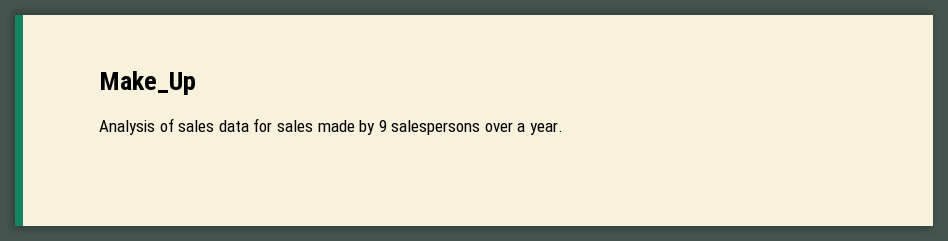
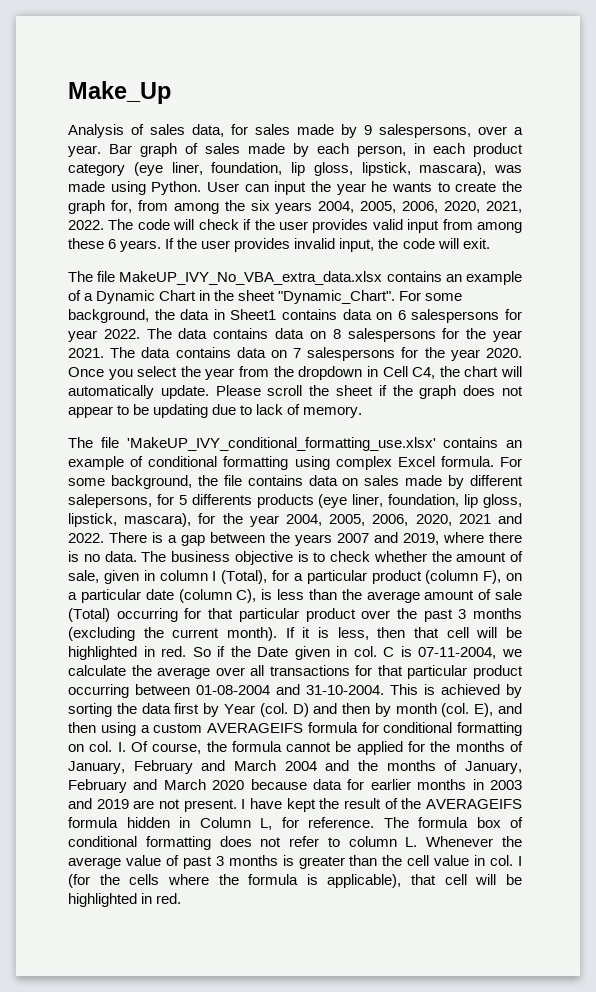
- Analysis of sales data for sales made by 9 salespersons over a year.
+ Analysis of sales data, for sales made by 9 salespersons, over a year.
+ Bar graph of sales made by each person, in each product category (eye liner, foundation, lip gloss, lipstick, mascara), was made using Python. User can input the year he wants to create the graph for, from among the six years 2004, 2005, 2006, 2020, 2021, 2022. The code will check if the user provides valid input from among these 6 years. If the user provides invalid input, the code will exit.
+ The file MakeUP_IVY_No_VBA_extra_data.xlsx contains an example of a Dynamic Chart in the sheet "Dynamic_Chart". For some background, the data in Sheet1 contains data on 6 salespersons for year 2022. The data contains data on 8 salespersons for the year 2021. The data contains data on 7 salespersons for the year 2020. Once you select the year from the dropdown in Cell C4, the chart will automatically update. Please scroll the sheet if the graph does not appear to be updating due to lack of memory.
+ The file 'MakeUP_IVY_conditional_formatting_use.xlsx' contains an example of conditional formatting using complex Excel formula. For some background, the file contains data on sales made by different salepersons, for 5 differents products (eye liner, foundation, lip gloss, lipstick, mascara), for the year 2004, 2005, 2006, 2020, 2021 and 2022. There is a gap between the years 2007 and 2019, where there is no data. The business objective is to check whether the amount of sale, given in column I (Total), for a particular product (column F), on a particular date (column C), is less than the average amount of sale (Total) occurring for that particular product over the past 3 months (excluding the current month). If it is less, then that cell will be highlighted in red. So if the Date given in col. C is 07-11-2004, we calculate the average over all transactions for that particular product occurring between 01-08-2004 and 31-10-2004. This is achieved by sorting the data first by Year (col. D) and then by month (col. E), and then using a custom AVERAGEIFS formula for conditional formatting on col. I. Of course, the formula cannot be applied for the months of January, February and March 2004 and the months of January, February and March 2020 because data for earlier months in 2003 and 2019 are not present. I have kept the result of the AVERAGEIFS formula hidden in Column L, for reference. The formula box of conditional formatting does not refer to column L. Whenever the average value of past 3 months is greater than the cell value in col. I (for the cells where the formula is applicable), that cell will be highlighted in red.

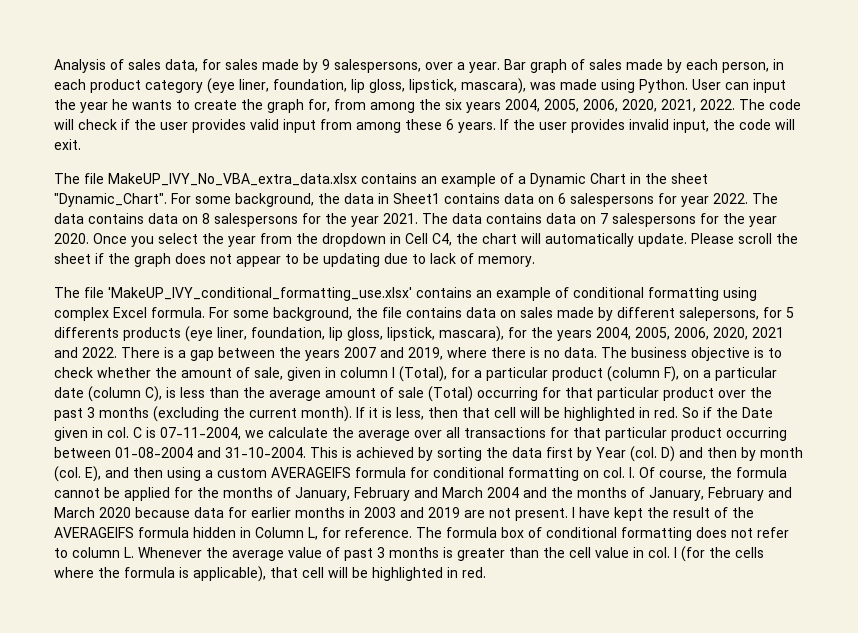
- Make_Up
- For some background, the file contains data on sales made by different salepersons, for 5 differents products (eye liner, foundation, lip gloss, lipstick, mascara), for the year 2004, 2005, 2006, 2020, 2021 and 2022.
+ For some background, the file contains data on sales made by different salepersons, for 5 differents products (eye liner, foundation, lip gloss, lipstick, mascara), for the years 2004, 2005, 2006, 2020, 2021 and 2022.

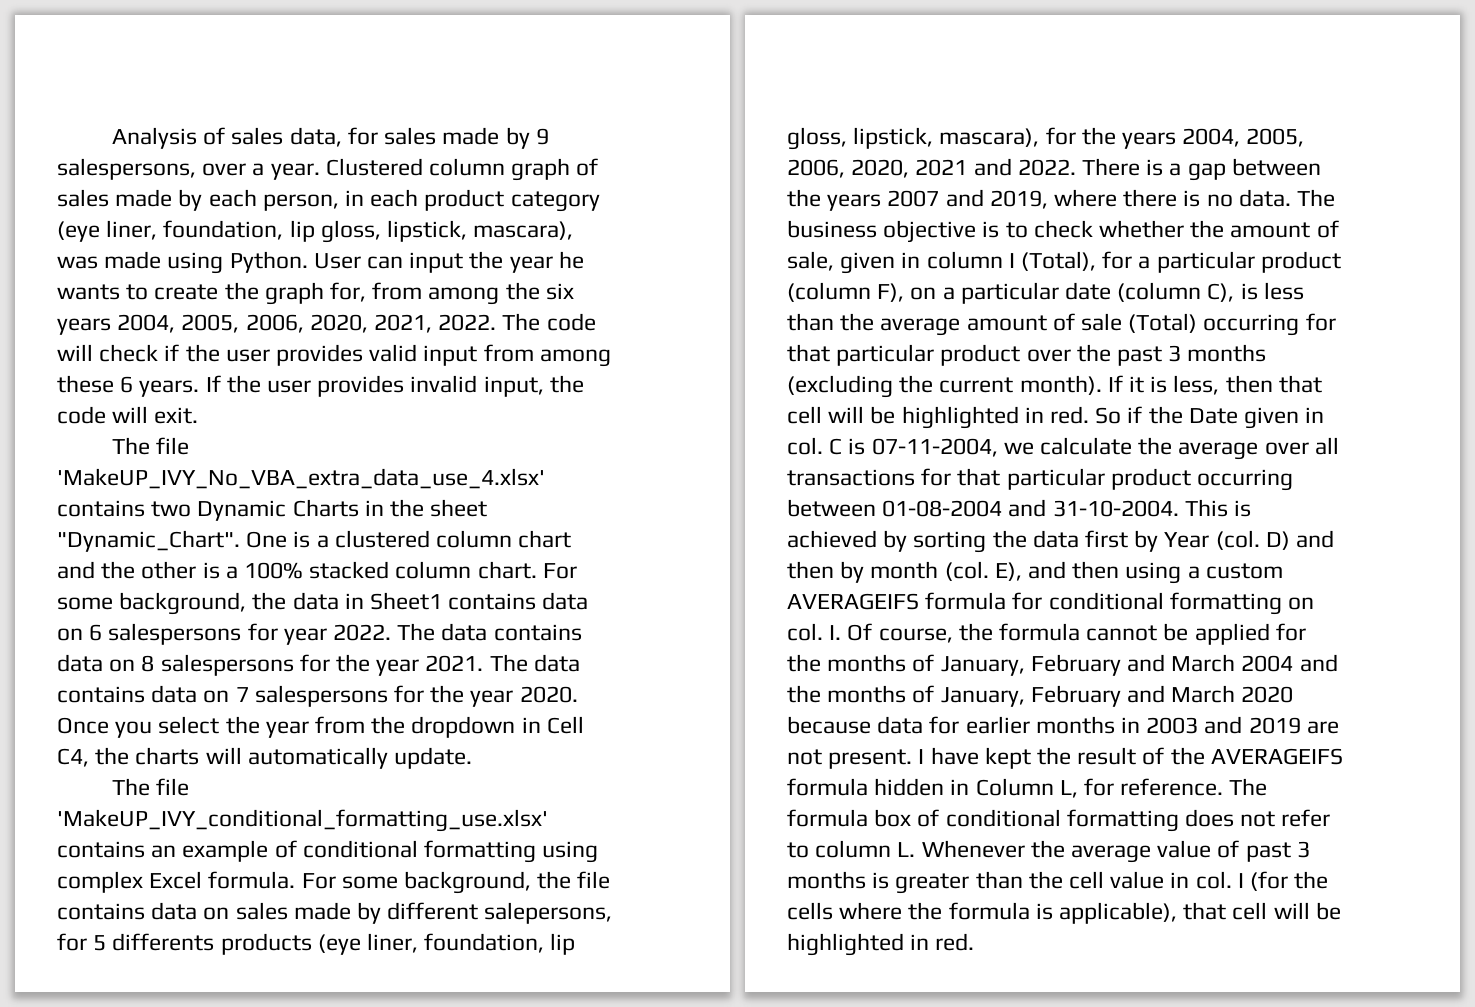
- Bar graph of sales made by each person, in each product category (eye liner, foundation, lip gloss, lipstick, mascara), was made using Python.
+ Clustered column graph of sales made by each person, in each product category (eye liner, foundation, lip gloss, lipstick, mascara), was made using Python.
- The file MakeUP_IVY_No_VBA_extra_data.xlsx contains an example of a Dynamic Chart in the sheet "Dynamic_Chart".
+ The file 'MakeUP_IVY_No_VBA_extra_data_use_4.xlsx' contains two Dynamic Charts in the sheet "Dynamic_Chart". One is a clustered column chart and the other is a 100% stacked column chart.
- Once you select the year from the dropdown in Cell C4, the chart will automatically update. Please scroll the sheet if the graph does not appear to be updating due to lack of memory.
+ Once you select the year from the dropdown in Cell C4, the charts will automatically update.

